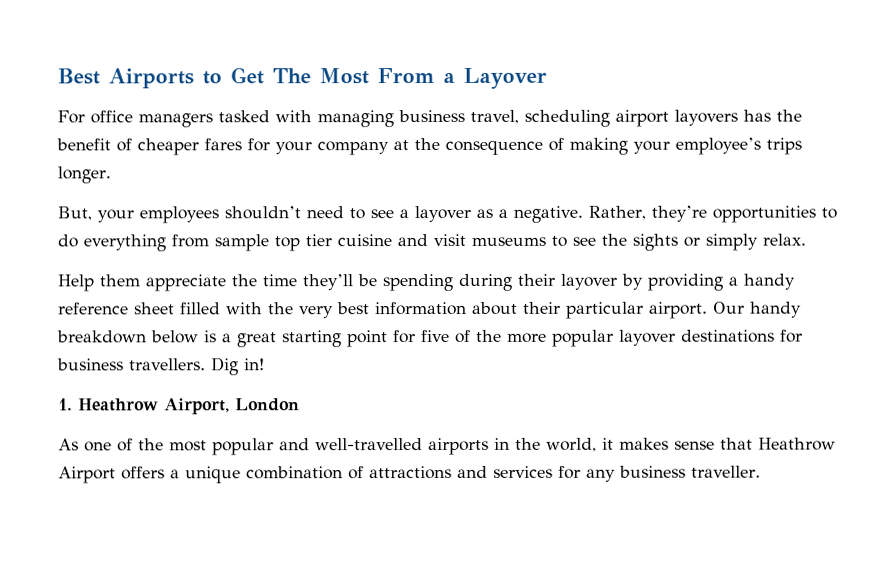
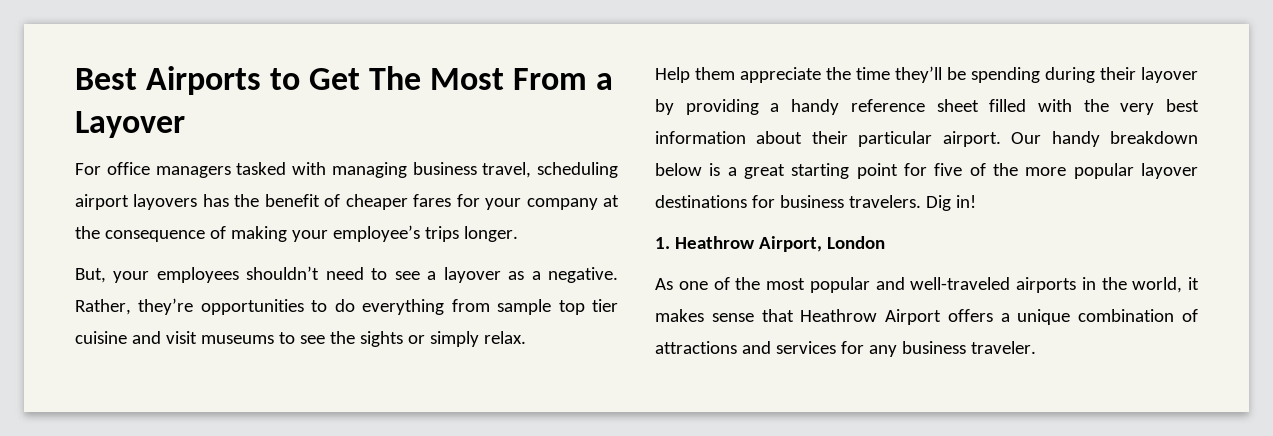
- Our handy breakdown below is a great starting point for five of the more popular layover destinations for business travellers.
+ Our handy breakdown below is a great starting point for five of the more popular layover destinations for business travelers.
- As one of the most popular and well-travelled airports in the world, it makes sense that Heathrow Airport offers a unique combination of attractions and services for any business traveller.
+ As one of the most popular and well-traveled airports in the world, it makes sense that Heathrow Airport offers a unique combination of attractions and services for any business traveler.

